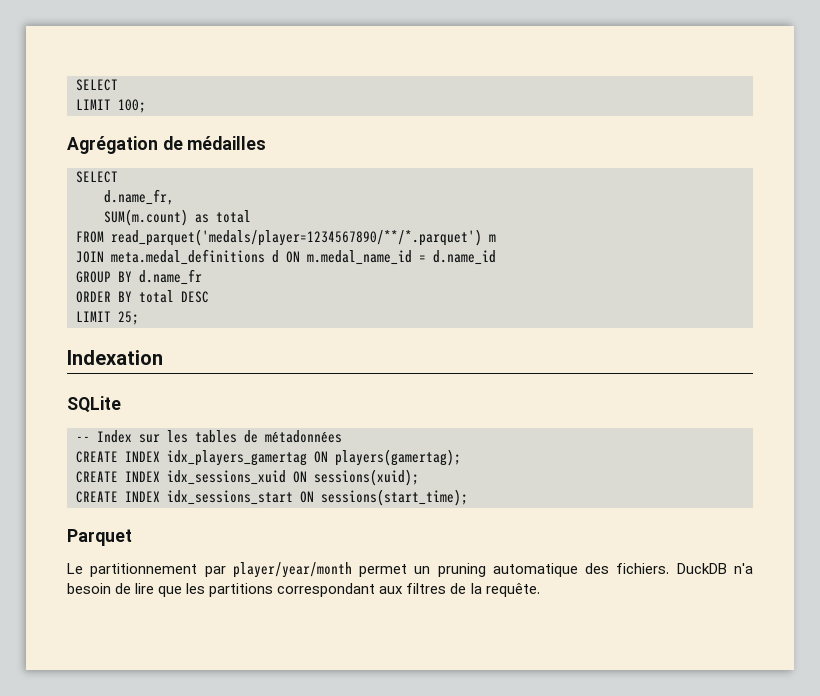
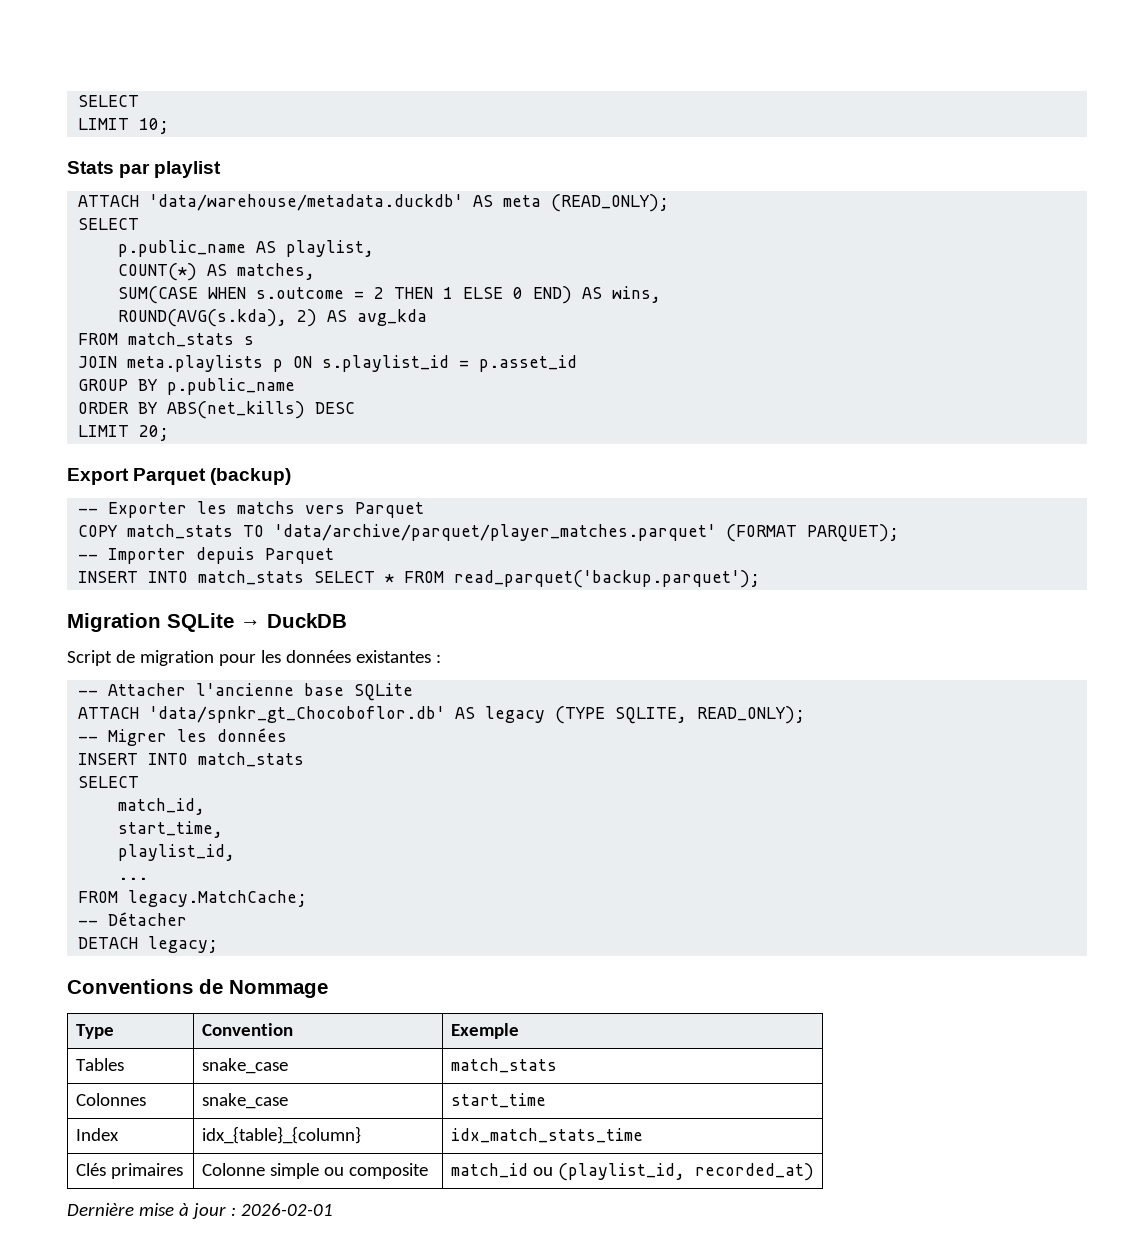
- LIMIT 100;
- Agrégation de médailles
+ LIMIT 10;
+ Stats par playlist
+ ATTACH 'data/warehouse/metadata.duckdb' AS meta (READ_ONLY);
  SELECT
- d.name_fr,
- SUM(m.count) as total
- FROM read_parquet('medals/player=1234567890/**/*.parquet') m
+ p.public_name AS playlist,
+ COUNT(*) AS matches,
+ SUM(CASE WHEN s.outcome = 2 THEN 1 ELSE 0 END) AS wins,
+ ROUND(AVG(s.kda), 2) AS avg_kda
+ FROM match_stats s
- JOIN meta.medal_definitions d ON m.medal_name_id = d.name_id
+ JOIN meta.playlists p ON s.playlist_id = p.asset_id
- GROUP BY d.name_fr
+ GROUP BY p.public_name
- ORDER BY total DESC
+ ORDER BY ABS(net_kills) DESC
- LIMIT 25;
- Indexation
- SQLite
- -- Index sur les tables de métadonnées
- CREATE INDEX idx_players_gamertag ON players(gamertag);
- CREATE INDEX idx_sessions_xuid ON sessions(xuid);
- CREATE INDEX idx_sessions_start ON sessions(start_time);
- Parquet
- Le partitionnement par player/year/month permet un pruning automatique des fichiers. DuckDB n'a besoin de lire que les partitions correspondant aux filtres de la requête.
+ LIMIT 20;
+ Export Parquet (backup)
+ -- Exporter les matchs vers Parquet
+ COPY match_stats TO 'data/archive/parquet/player_matches.parquet' (FORMAT PARQUET);
+ -- Importer depuis Parquet
+ INSERT INTO match_stats SELECT * FROM read_parquet('backup.parquet');
+ Migration SQLite → DuckDB
+ Script de migration pour les données existantes :
+ -- Attacher l'ancienne base SQLite
+ ATTACH 'data/spnkr_gt_Chocoboflor.db' AS legacy (TYPE SQLITE, READ_ONLY);
+ -- Migrer les données
+ INSERT INTO match_stats
+ SELECT
+ match_id,
+ start_time,
+ playlist_id,
+ ...
+ FROM legacy.MatchCache;
+ -- Détacher
+ DETACH legacy;
+ Conventions de Nommage
+ Type | Convention | Exemple
+ Tables | snake_case | match_stats
+ Colonnes | snake_case | start_time
+ Index | idx_{table}_{column} | idx_match_stats_time
+ Clés primaires | Colonne simple ou composite | match_id ou (playlist_id, recorded_at)
+ Dernière mise à jour : 2026-02-01

